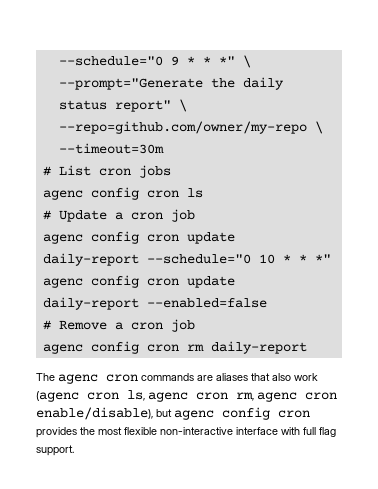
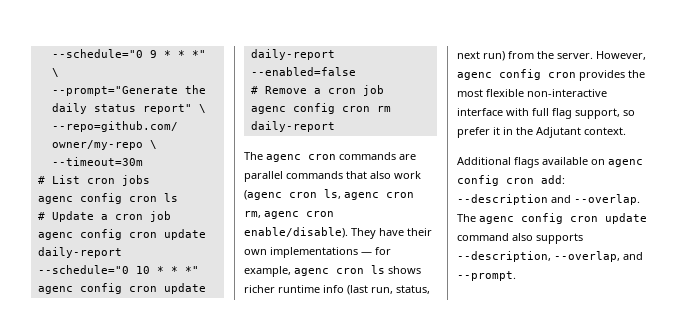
- The agenc cron commands are aliases that also work (agenc cron ls, agenc cron rm, agenc cron enable/disable), but agenc config cron provides the most flexible non-interactive interface with full flag support.
+ The agenc cron commands are parallel commands that also work (agenc cron ls, agenc cron rm, agenc cron enable/disable). They have their own implementations — for example, agenc cron ls shows richer runtime info (last run, status, next run) from the server. However, agenc config cron provides the most flexible non-interactive interface with full flag support, so prefer it in the Adjutant context.
+ Additional flags available on agenc config cron add: --description and --overlap. The agenc config cron update command also supports --description, --overlap, and --prompt.

